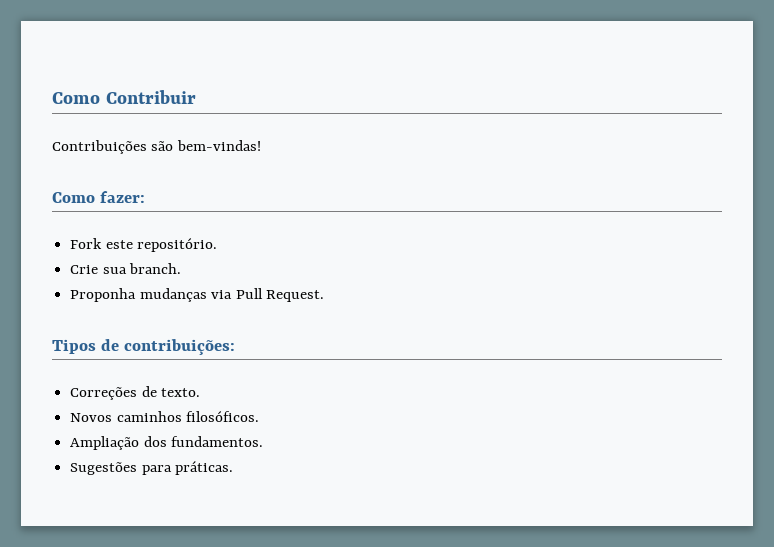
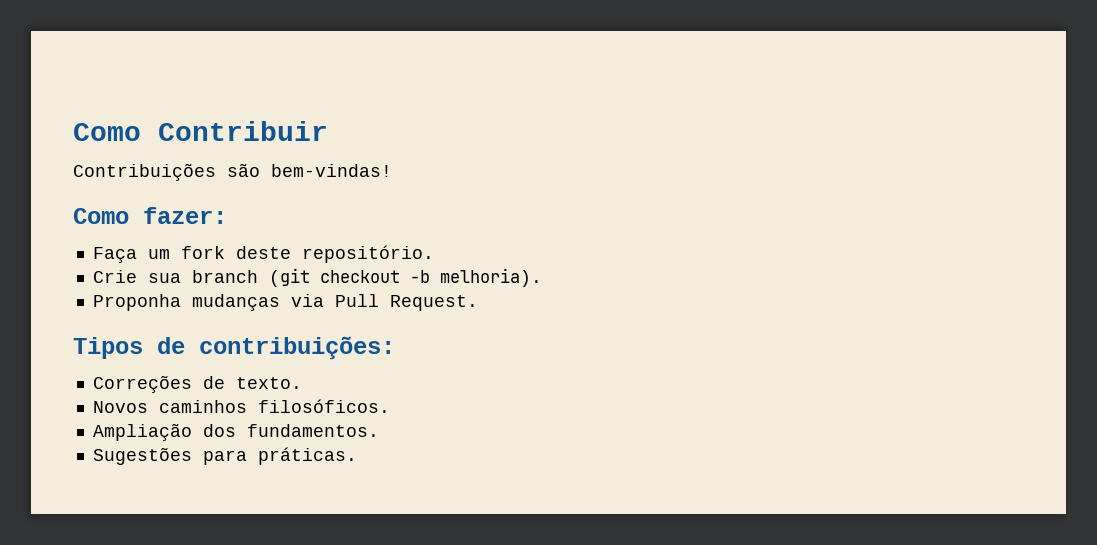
- Fork este repositório.
+ Faça um fork deste repositório.
- Crie sua branch.
+ Crie sua branch (git checkout -b melhoria).

